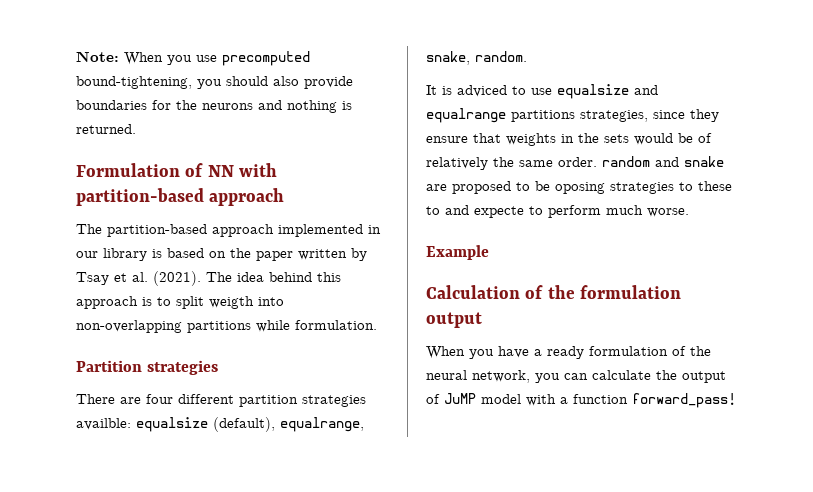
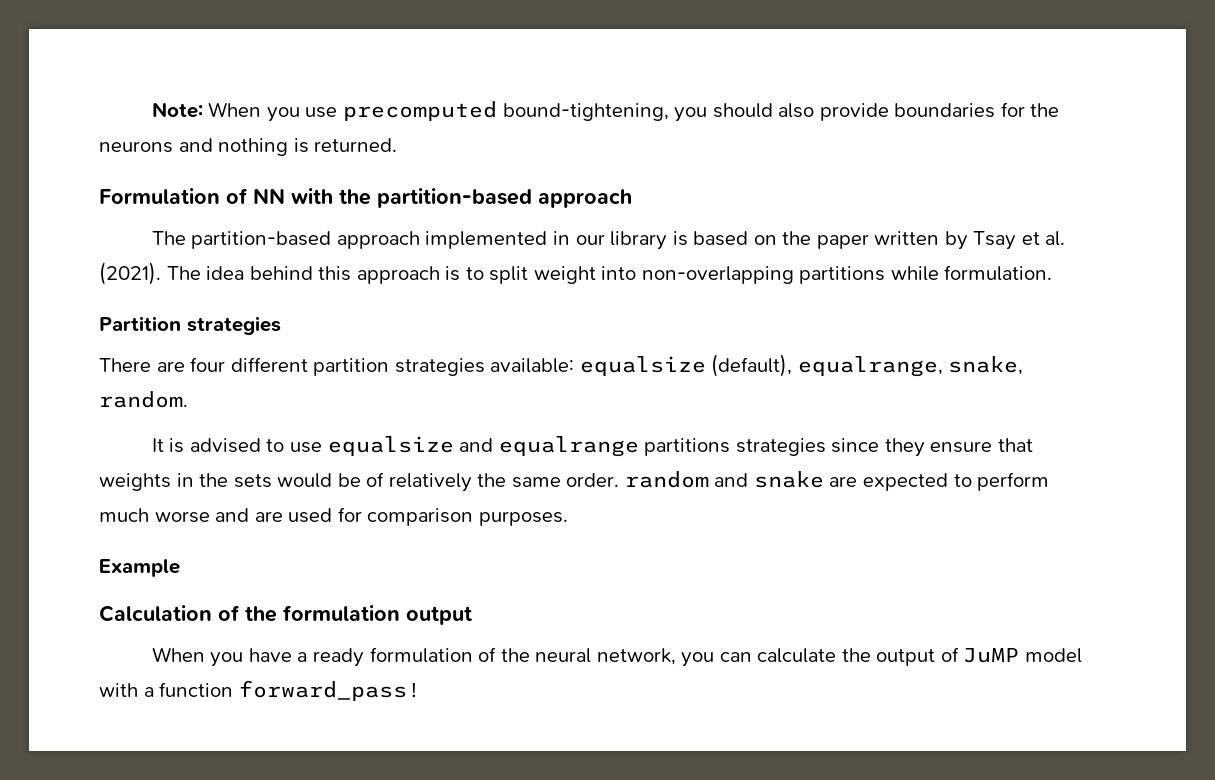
- Formulation of NN with partition-based approach
+ Formulation of NN with the partition-based approach
- The idea behind this approach is to split weigth into non-overlapping partitions while formulation.
+ The idea behind this approach is to split weight into non-overlapping partitions while formulation.
- There are four different partition strategies availble: equalsize (default), equalrange, snake, random.
+ There are four different partition strategies available: equalsize (default), equalrange, snake, random.
- It is adviced to use equalsize and equalrange partitions strategies, since they ensure that weights in the sets would be of relatively the same order. random and snake are proposed to be oposing strategies to these to and expecte to perform much worse.
+ It is advised to use equalsize and equalrange partitions strategies since they ensure that weights in the sets would be of relatively the same order. random and snake are expected to perform much worse and are used for comparison purposes.

